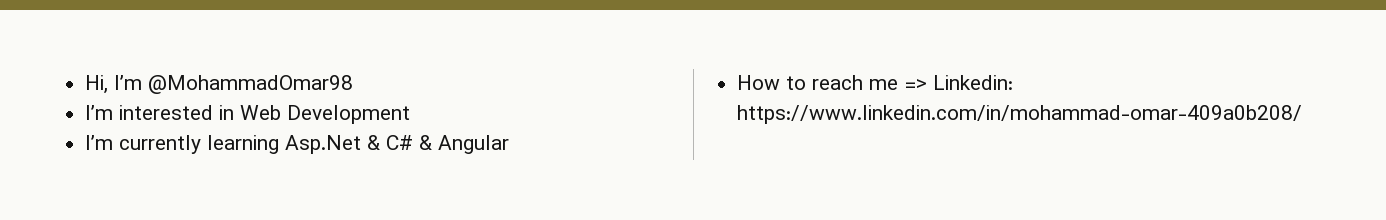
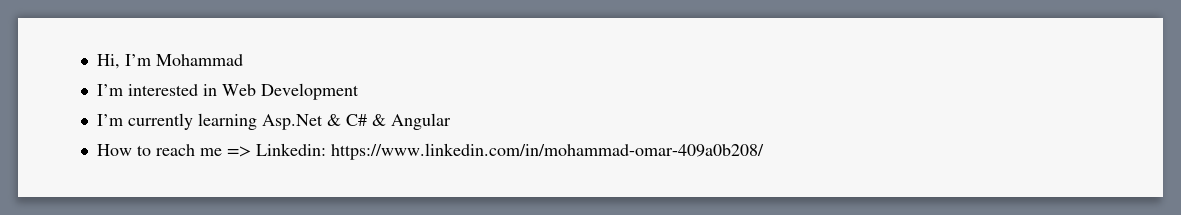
- Hi, I’m @MohammadOmar98
+ Hi, I’m Mohammad

